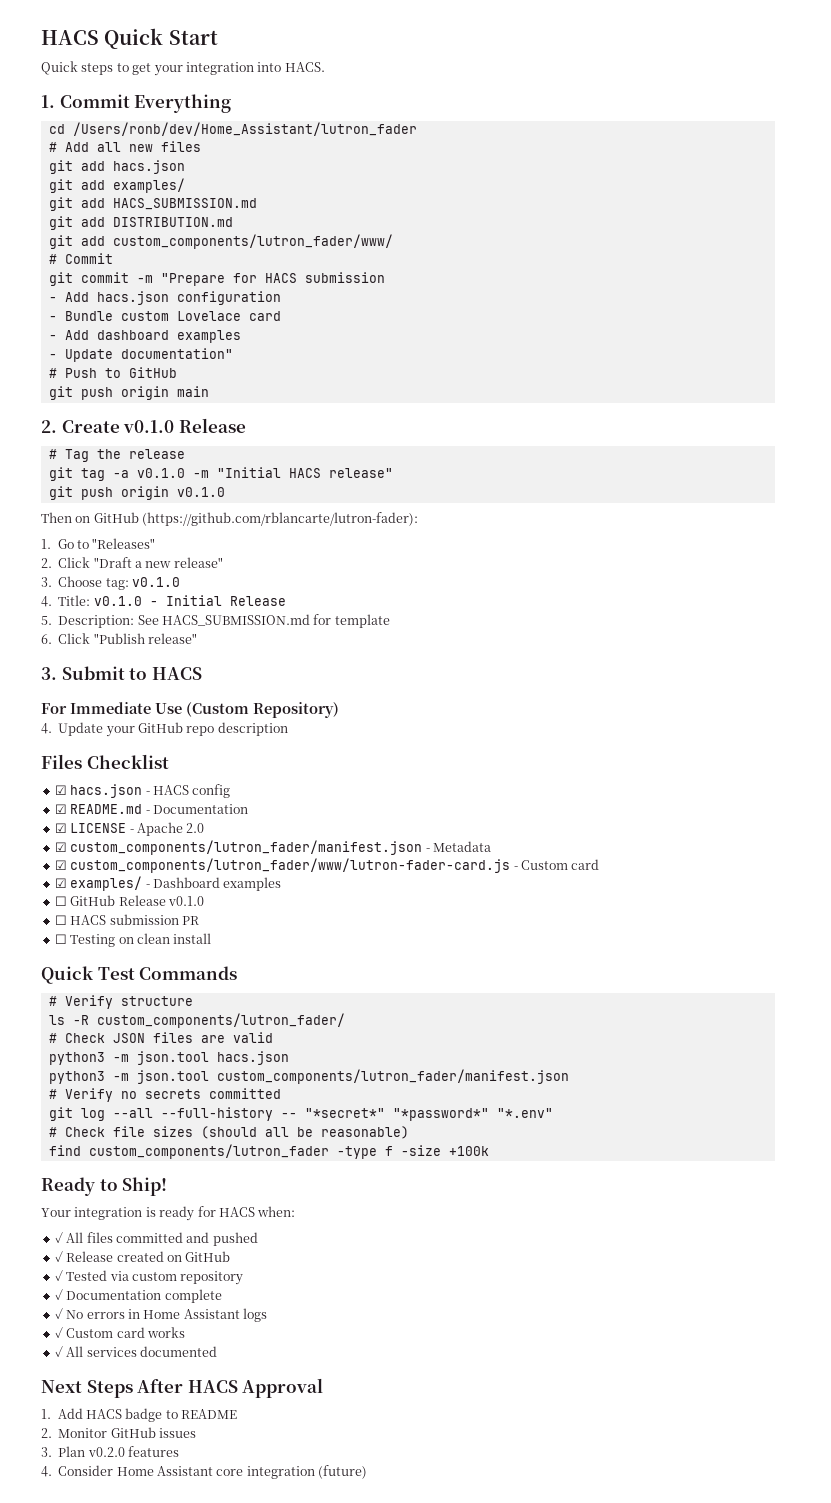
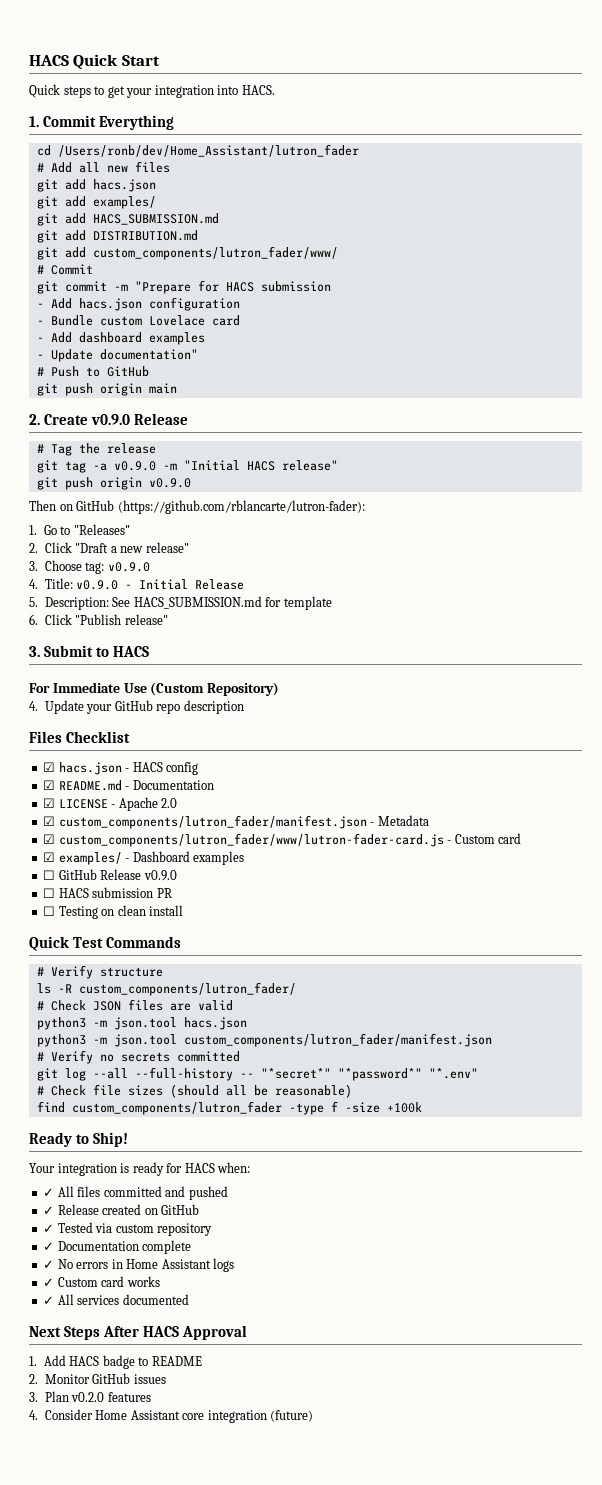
- 2. Create v0.1.0 Release
+ 2. Create v0.9.0 Release
- git tag -a v0.1.0 -m "Initial HACS release"
+ git tag -a v0.9.0 -m "Initial HACS release"
- git push origin v0.1.0
+ git push origin v0.9.0
- 3. Choose tag: v0.1.0
+ 3. Choose tag: v0.9.0
- 4. Title: v0.1.0 - Initial Release
+ 4. Title: v0.9.0 - Initial Release
- ☐ GitHub Release v0.1.0
+ ☐ GitHub Release v0.9.0

